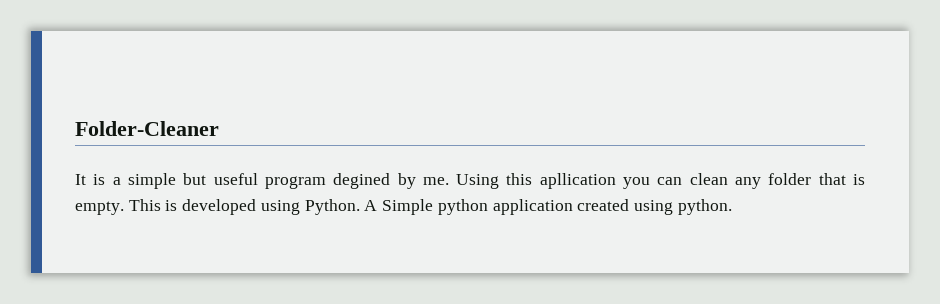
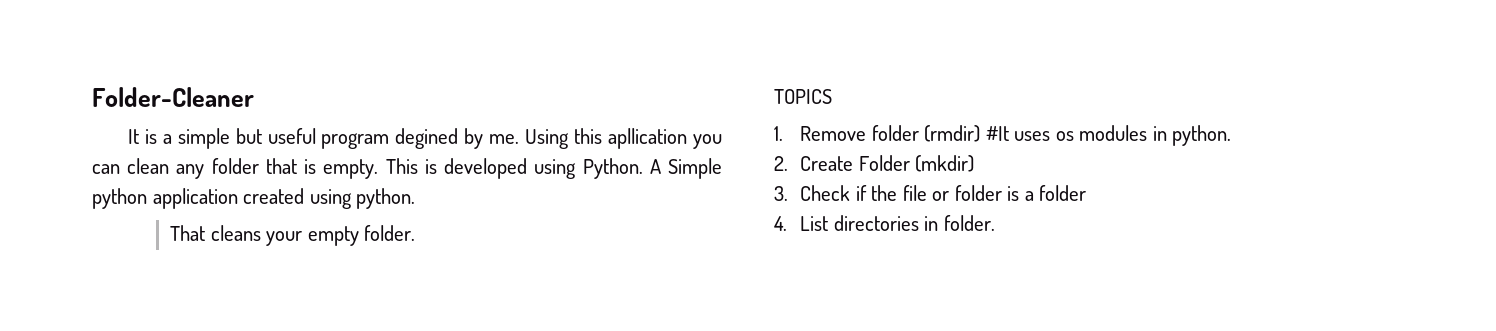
+ That cleans your empty folder.
+ TOPICS
+ 1. Remove folder (rmdir) #It uses os modules in python.
+ 2. Create Folder (mkdir)
+ 3. Check if the file or folder is a folder
+ 4. List directories in folder.

